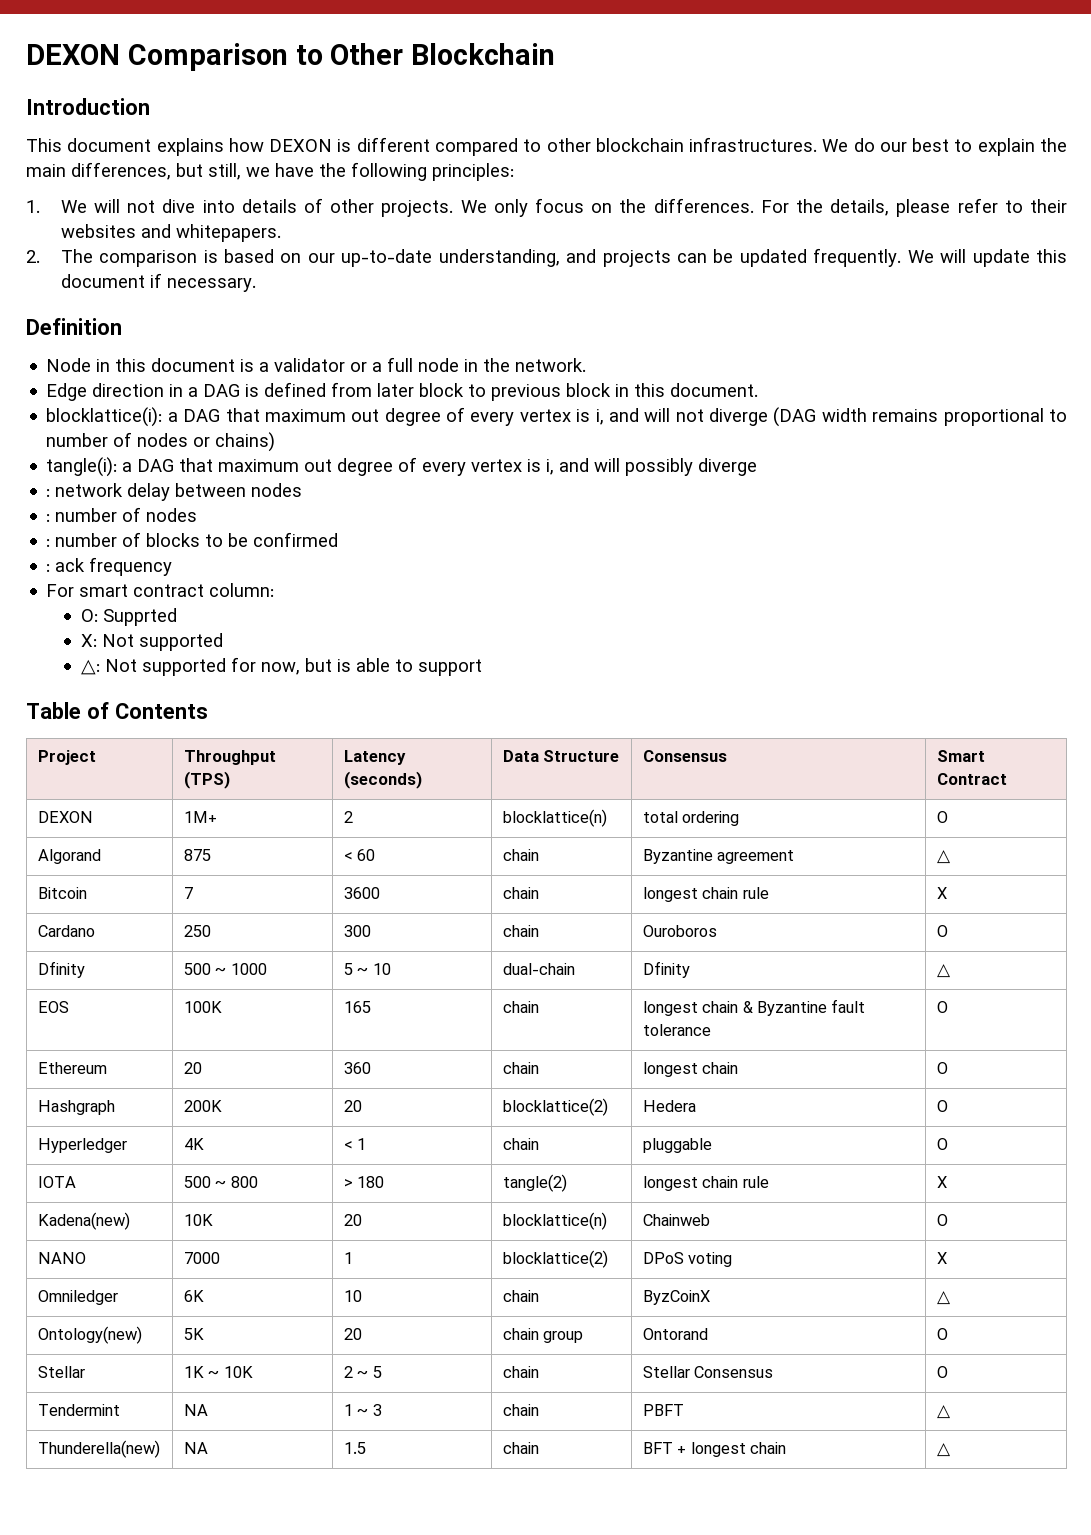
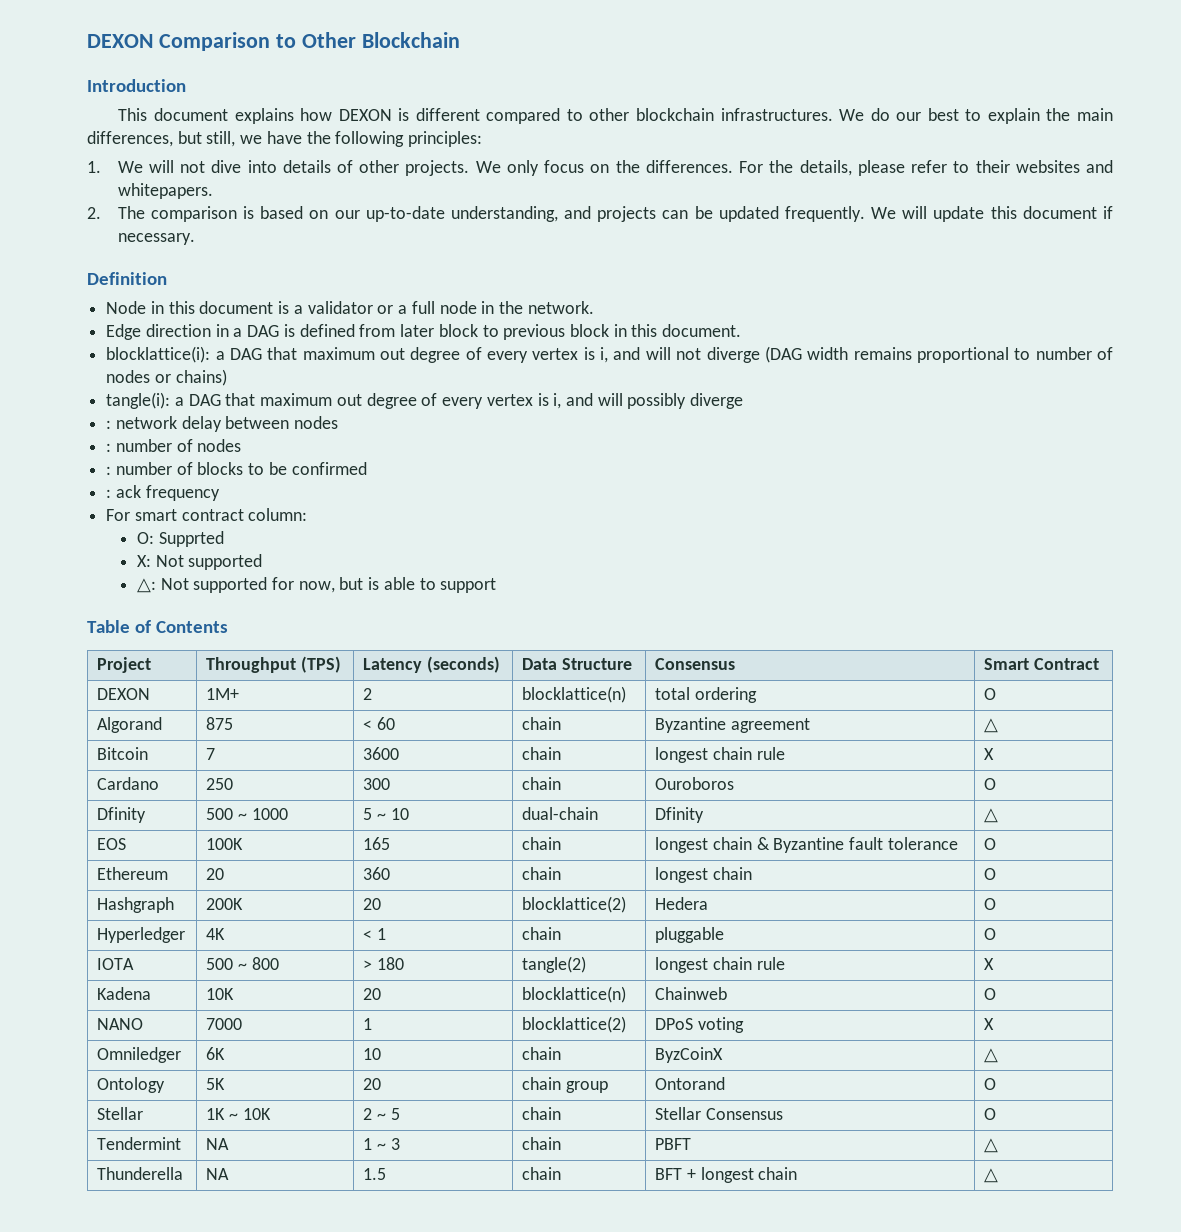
- Kadena(new) | 10K | 20 | blocklattice(n) | Chainweb | O
+ Kadena | 10K | 20 | blocklattice(n) | Chainweb | O
- Ontology(new) | 5K | 20 | chain group | Ontorand | O
+ Ontology | 5K | 20 | chain group | Ontorand | O
- Thunderella(new) | NA | 1.5 | chain | BFT + longest chain | △
+ Thunderella | NA | 1.5 | chain | BFT + longest chain | △

